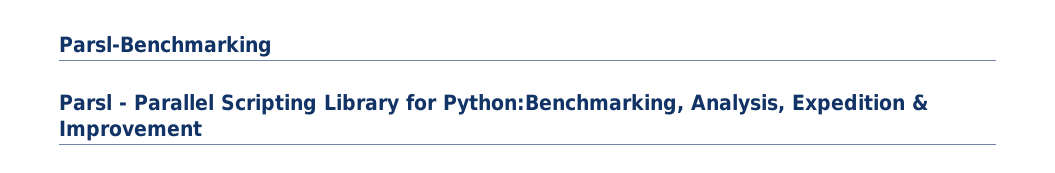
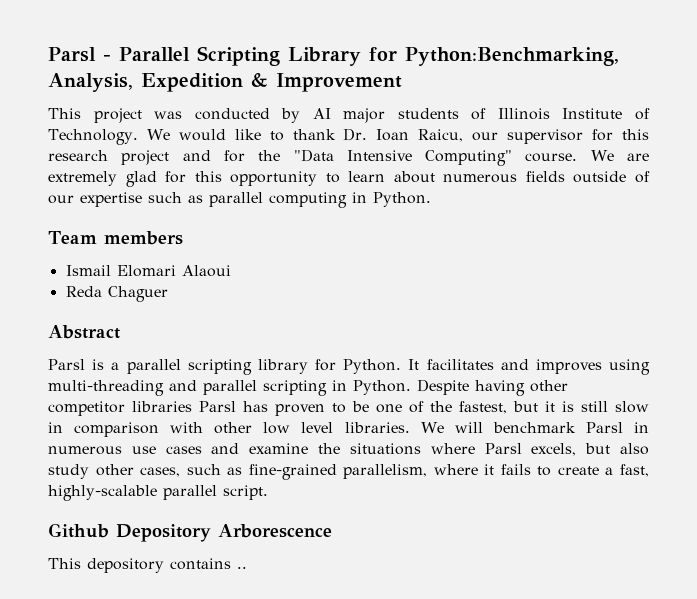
- Parsl-Benchmarking
+ This project was conducted by AI major students of Illinois Institute of Technology. We would like to thank Dr. Ioan Raicu, our supervisor for this research project and for the "Data Intensive Computing" course. We are extremely glad for this opportunity to learn about numerous fields outside of our expertise such as parallel computing in Python.
+ Team members
+ Ismail Elomari Alaoui
+ Reda Chaguer
+ Abstract
+ Parsl is a parallel scripting library for Python. It facilitates and improves using multi-threading and parallel scripting in Python. Despite having other competitor libraries Parsl has proven to be one of the fastest, but it is still slow in comparison with other low level libraries. We will benchmark Parsl in numerous use cases and examine the situations where Parsl excels, but also study other cases, such as fine-grained parallelism, where it fails to create a fast, highly-scalable parallel script.
+ Github Depository Arborescence
+ This depository contains ..

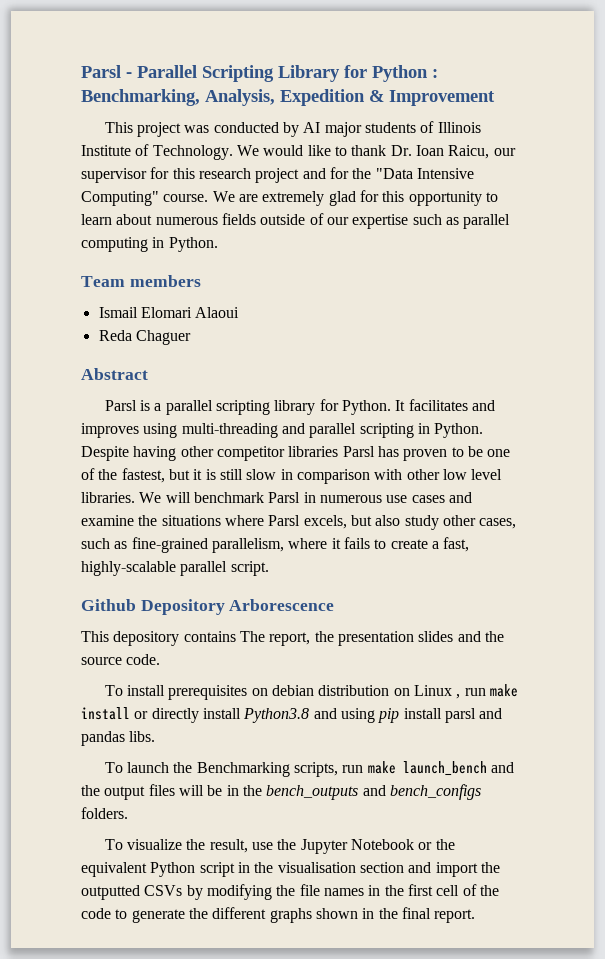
- Parsl - Parallel Scripting Library for Python:Benchmarking, Analysis, Expedition & Improvement
+ Parsl - Parallel Scripting Library for Python : Benchmarking, Analysis, Expedition & Improvement
- This depository contains ..
+ This depository contains The report, the presentation slides and the source code.
+ To install prerequisites on debian distribution on Linux , run make install or directly install Python3.8 and using pip install parsl and pandas libs.
+ To launch the Benchmarking scripts, run make launch_bench and the output files will be in the bench_outputs and bench_configs folders.
+ To visualize the result, use the Jupyter Notebook or the equivalent Python script in the visualisation section and import the outputted CSVs by modifying the file names in the first cell of the code to generate the different graphs shown in the final report.

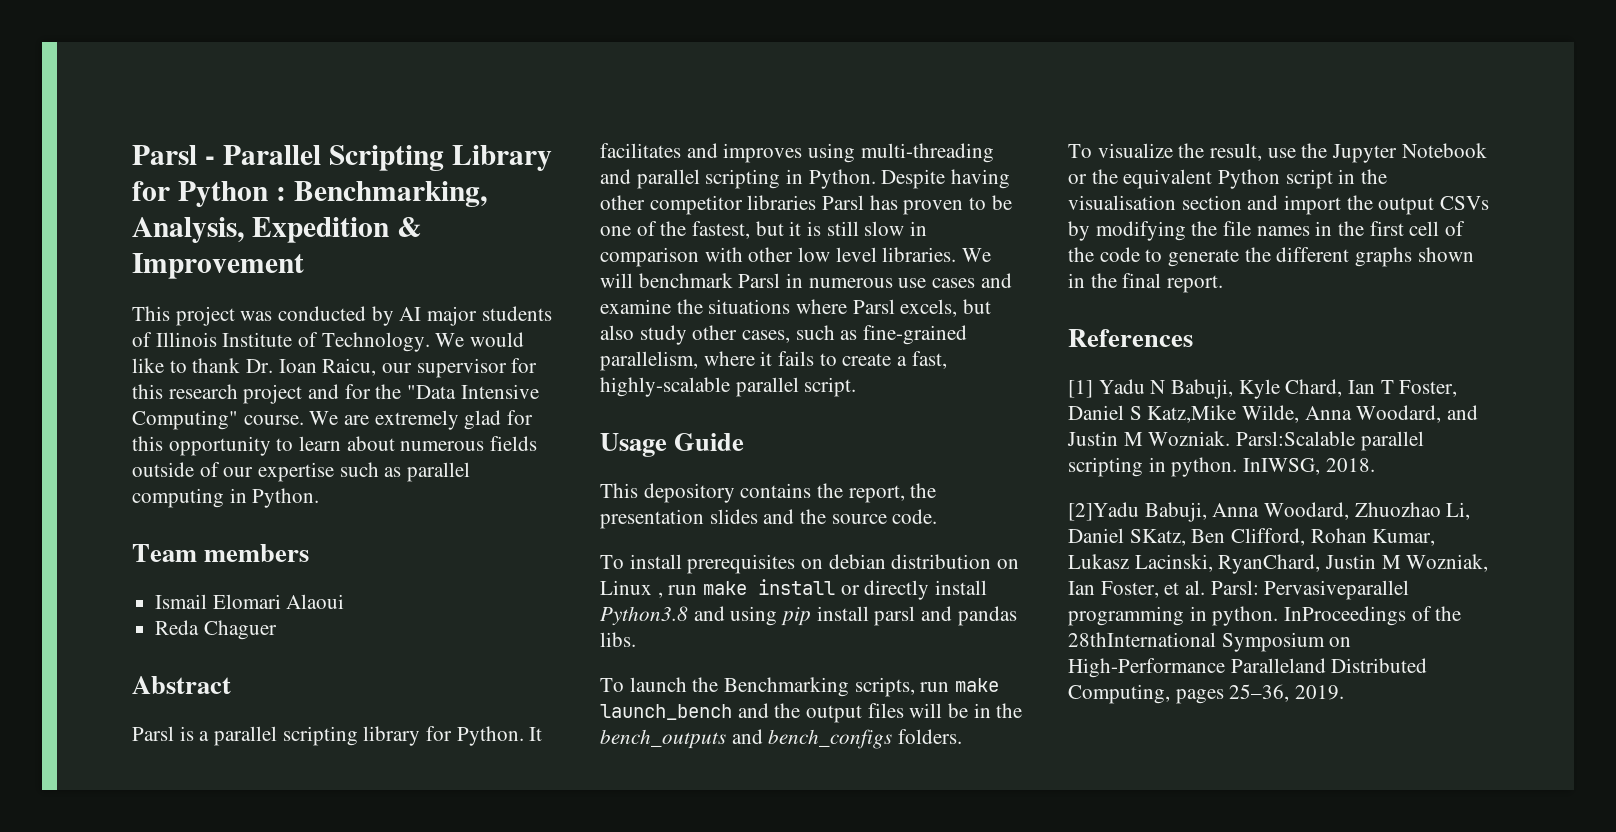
- Github Depository Arborescence
+ Usage Guide
- This depository contains The report, the presentation slides and the source code.
+ This depository contains the report, the presentation slides and the source code.
- To visualize the result, use the Jupyter Notebook or the equivalent Python script in the visualisation section and import the outputted CSVs by modifying the file names in the first cell of the code to generate the different graphs shown in the final report.
+ To visualize the result, use the Jupyter Notebook or the equivalent Python script in the visualisation section and import the output CSVs by modifying the file names in the first cell of the code to generate the different graphs shown in the final report.
+ References
+ [1] Yadu N Babuji, Kyle Chard, Ian T Foster, Daniel S Katz,Mike Wilde, Anna Woodard, and Justin M Wozniak. Parsl:Scalable parallel scripting in python. InIWSG, 2018.
+ [2]Yadu Babuji, Anna Woodard, Zhuozhao Li, Daniel SKatz, Ben Clifford, Rohan Kumar, Lukasz Lacinski, RyanChard, Justin M Wozniak, Ian Foster, et al. Parsl: Pervasiveparallel programming in python. InProceedings of the 28thInternational Symposium on High-Performance Paralleland Distributed Computing, pages 25–36, 2019.

